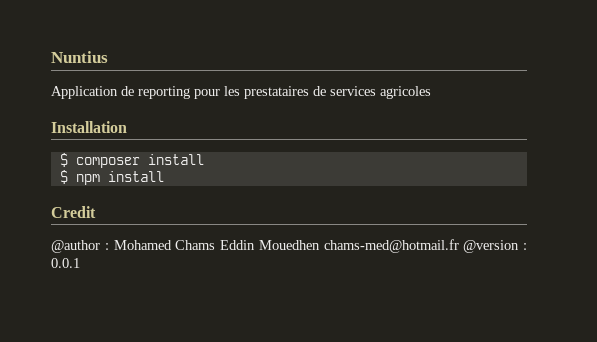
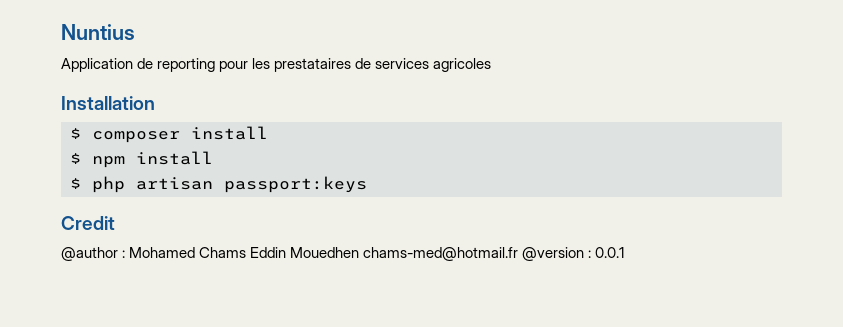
+ $ php artisan passport:keys

